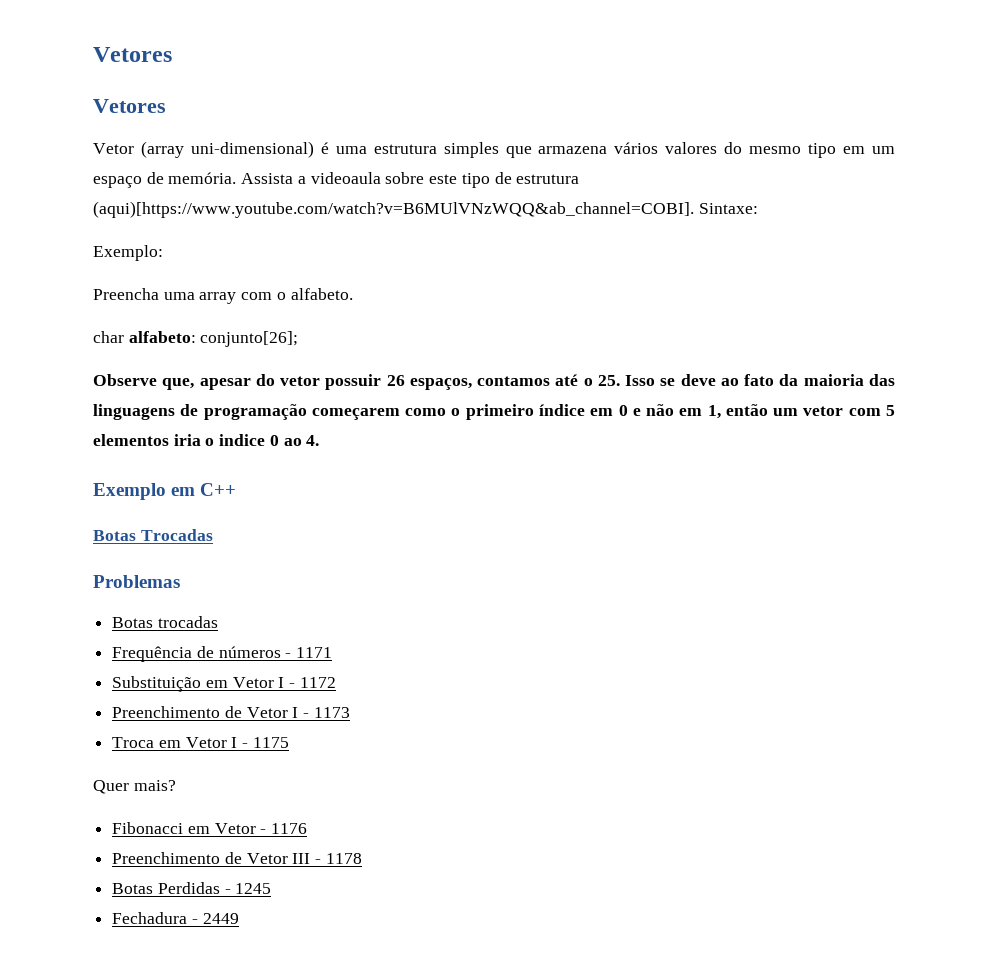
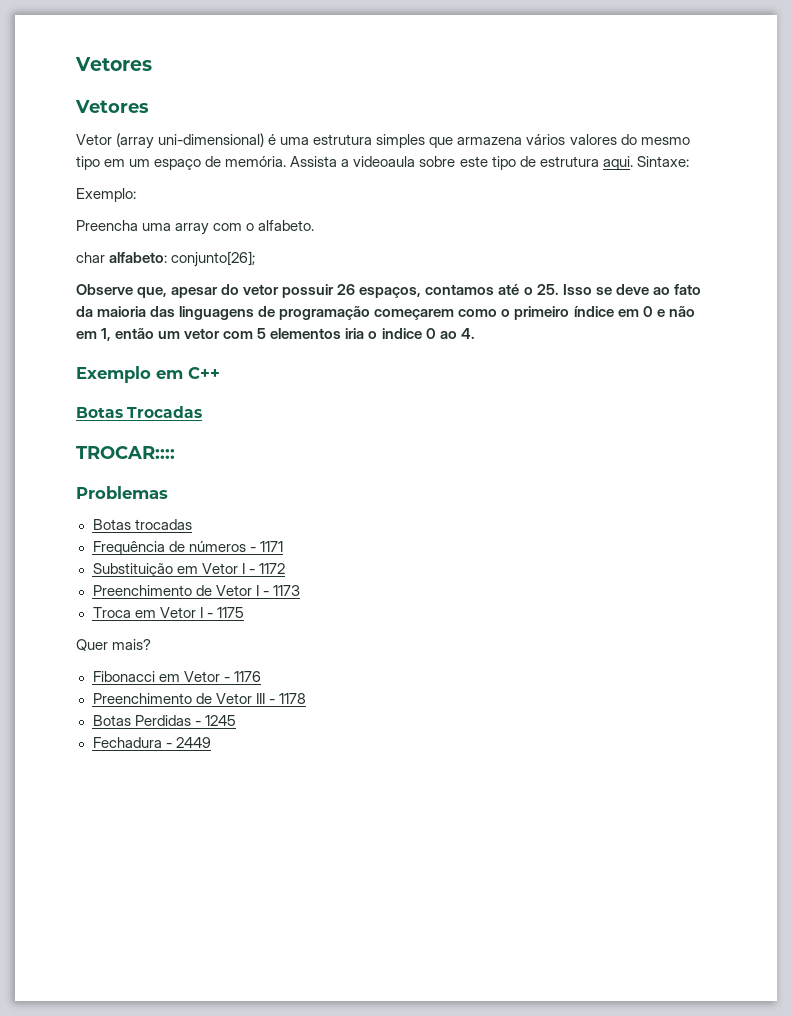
- Assista a videoaula sobre este tipo de estrutura (aqui)[https://www.youtube.com/watch?v=B6MUlVNzWQQ&ab_channel=COBI]. Sintaxe:
+ Assista a videoaula sobre este tipo de estrutura aqui. Sintaxe:
+ TROCAR::::

